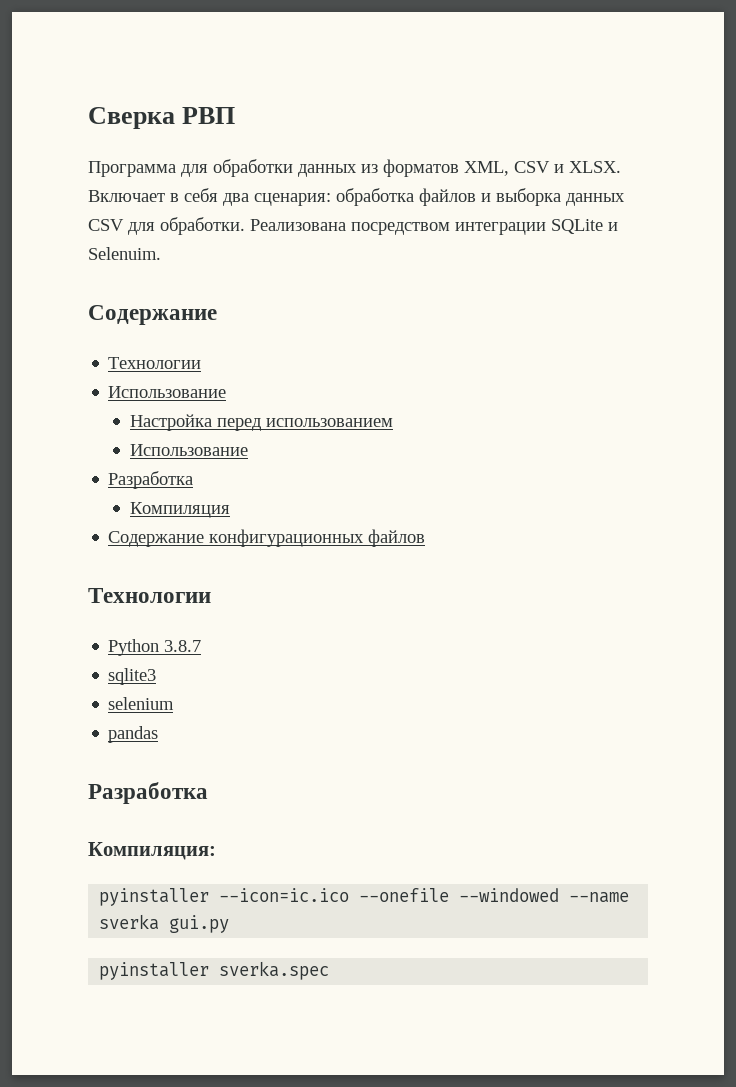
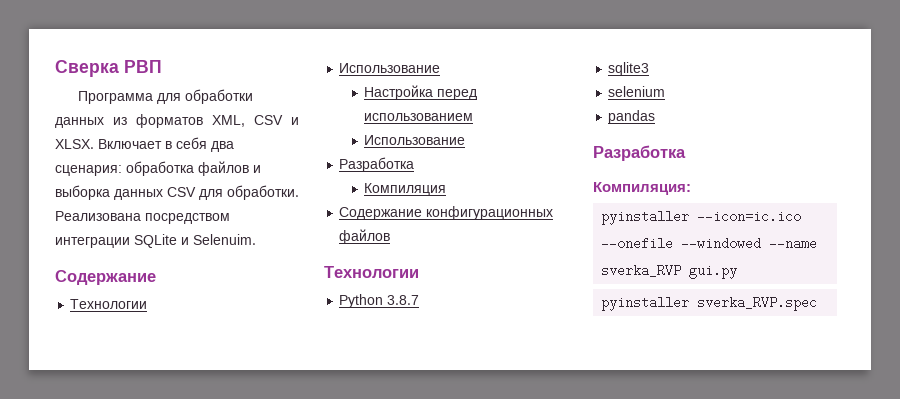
- pyinstaller --icon=ic.ico --onefile --windowed --name sverka gui.py
+ pyinstaller --icon=ic.ico --onefile --windowed --name sverka_RVP gui.py
- pyinstaller sverka.spec
+ pyinstaller sverka_RVP.spec

